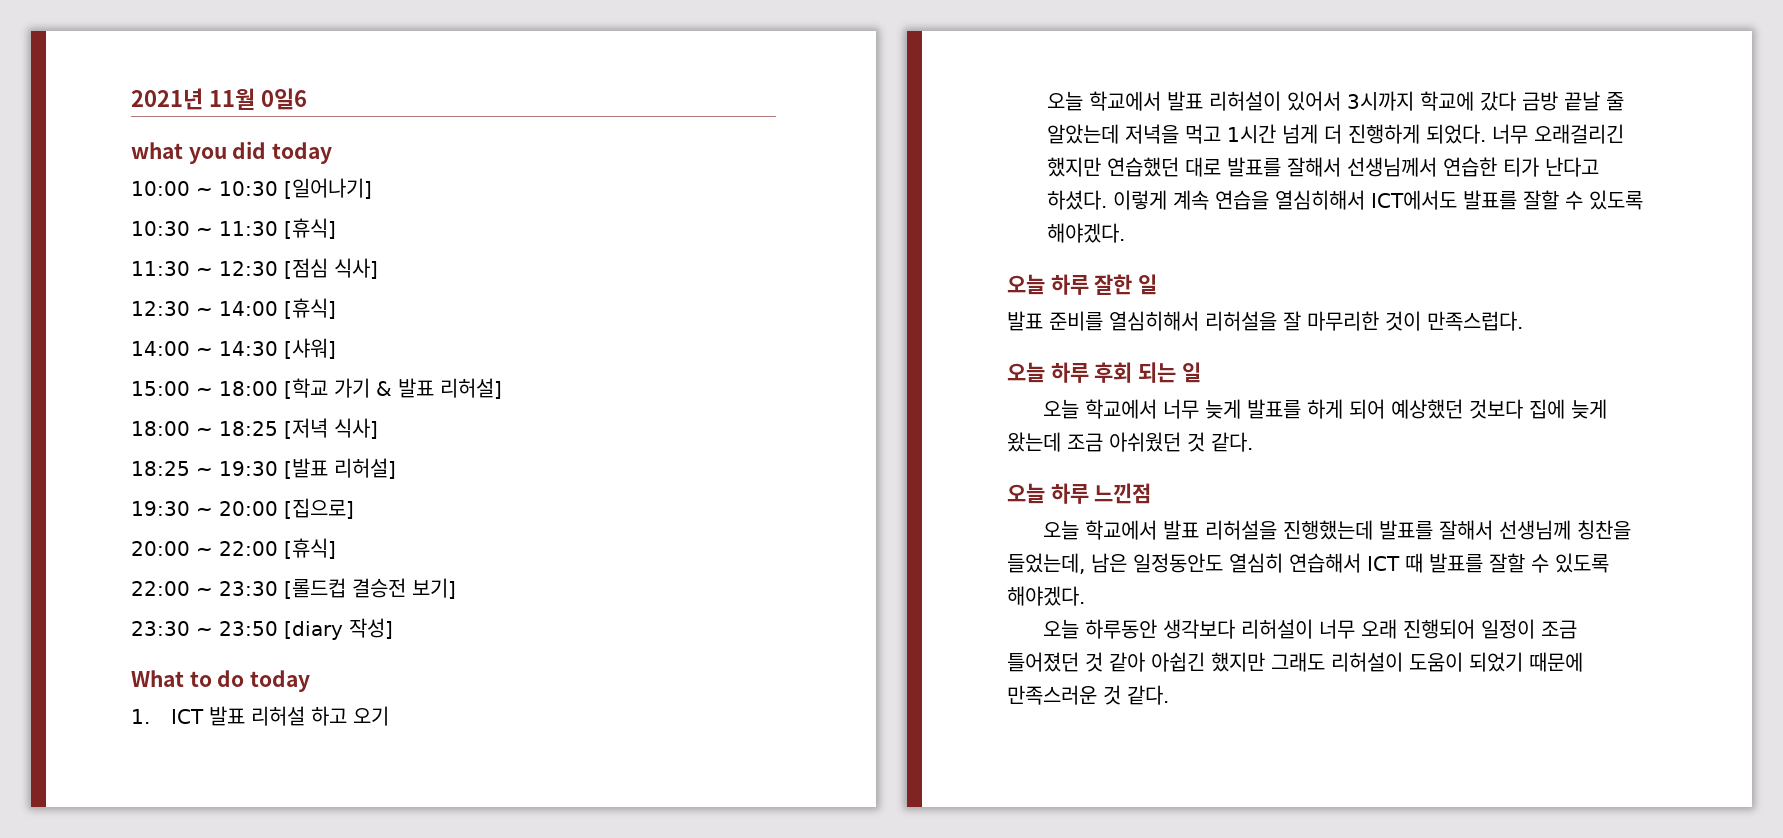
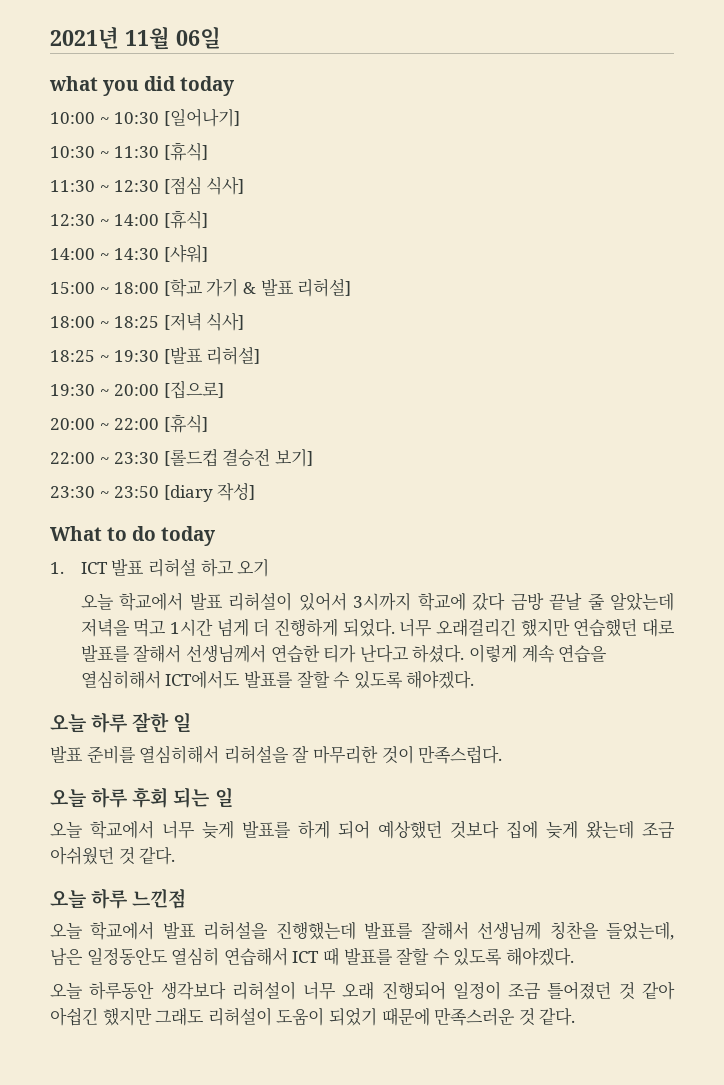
- 2021년 11월 0일6
+ 2021년 11월 06일

